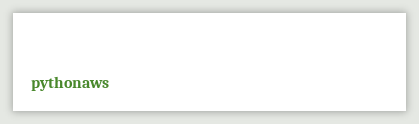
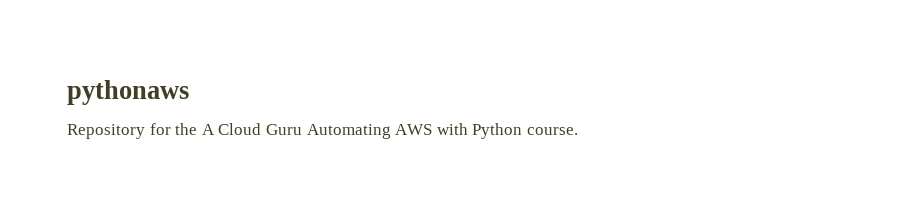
+ Repository for the A Cloud Guru Automating AWS with Python course.

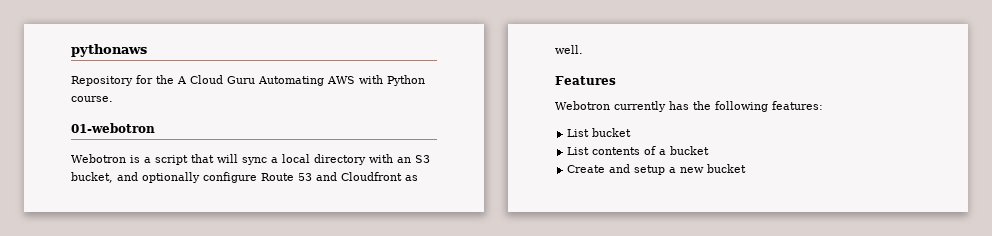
+ 01-webotron
+ Webotron is a script that will sync a local directory with an S3 bucket, and optionally configure Route 53 and Cloudfront as well.
+ Features
+ Webotron currently has the following features:
+ List bucket
+ List contents of a bucket
+ Create and setup a new bucket

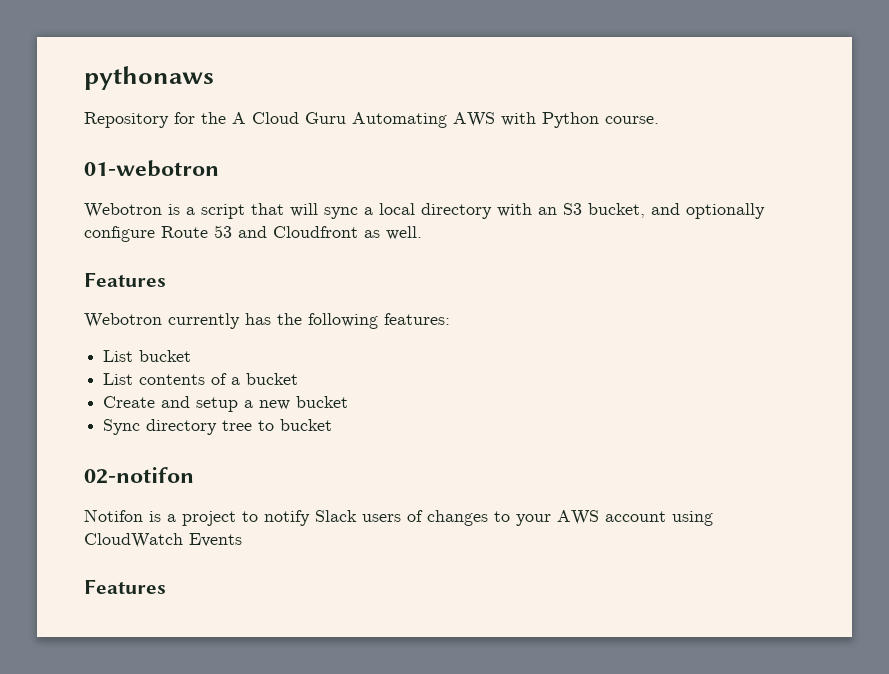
+ Sync directory tree to bucket
+ 02-notifon
+ Notifon is a project to notify Slack users of changes to your AWS account using CloudWatch Events
+ Features

